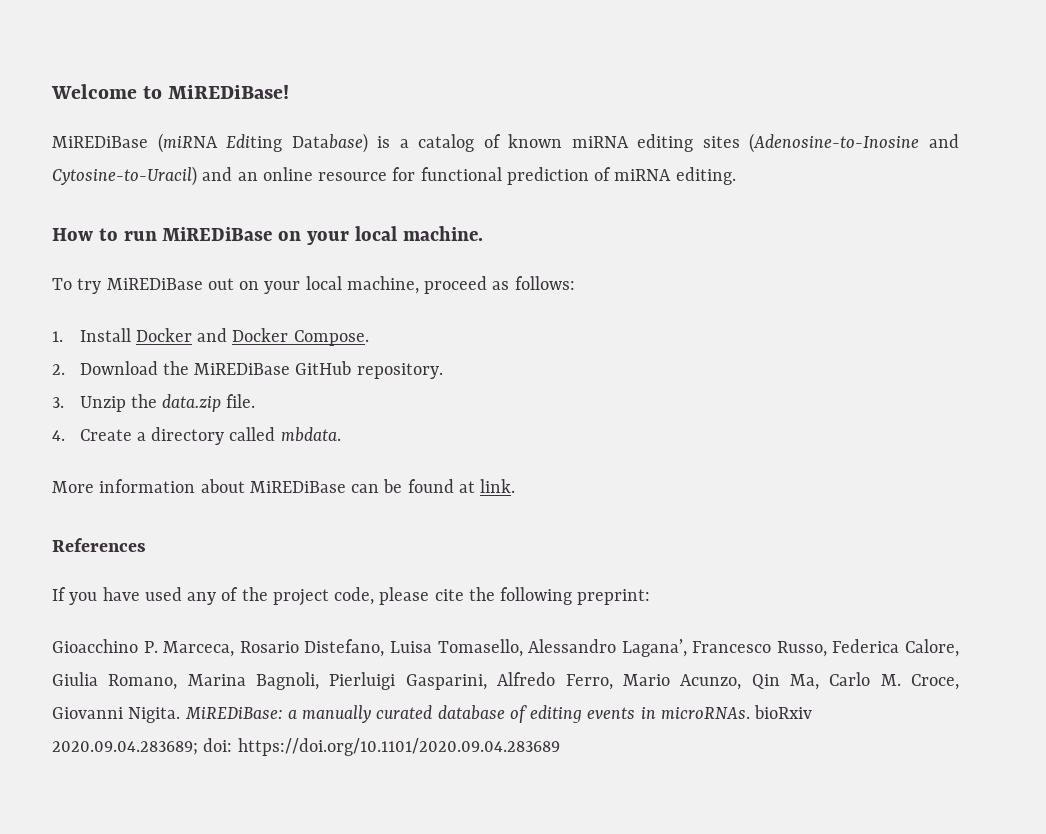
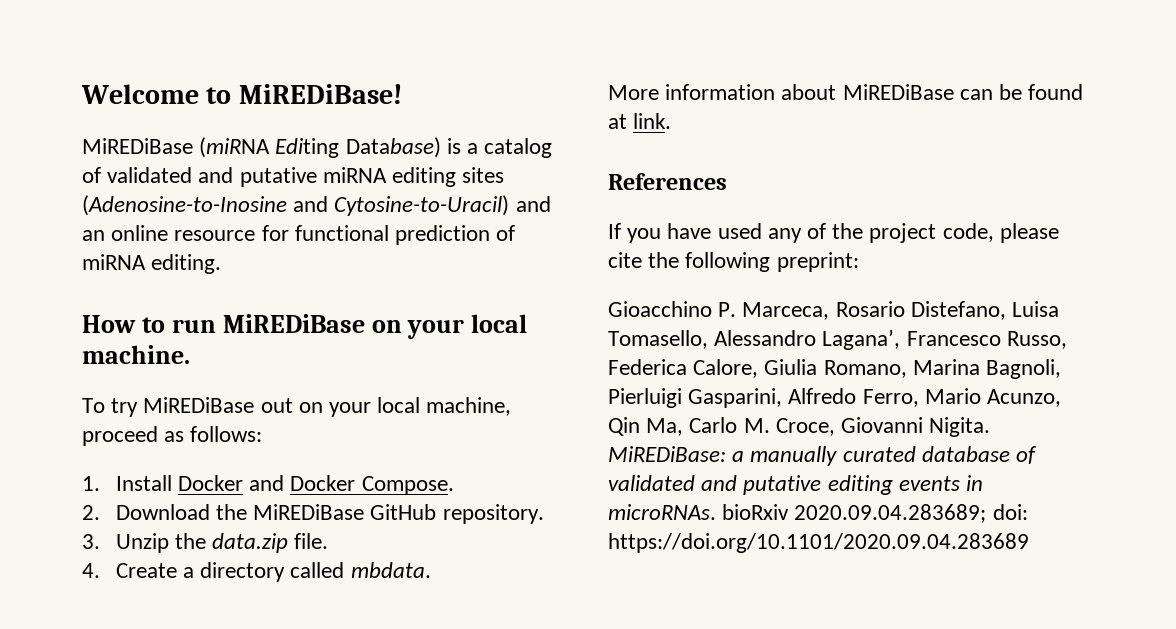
- MiREDiBase (miRNA Editing Database) is a catalog of known miRNA editing sites (Adenosine-to-Inosine and Cytosine-to-Uracil) and an online resource for functional prediction of miRNA editing.
+ MiREDiBase (miRNA Editing Database) is a catalog of validated and putative miRNA editing sites (Adenosine-to-Inosine and Cytosine-to-Uracil) and an online resource for functional prediction of miRNA editing.
- MiREDiBase: a manually curated database of editing events in microRNAs. bioRxiv 2020.09.04.283689; doi: https://doi.org/10.1101/2020.09.04.283689
+ MiREDiBase: a manually curated database of validated and putative editing events in microRNAs. bioRxiv 2020.09.04.283689; doi: https://doi.org/10.1101/2020.09.04.283689

